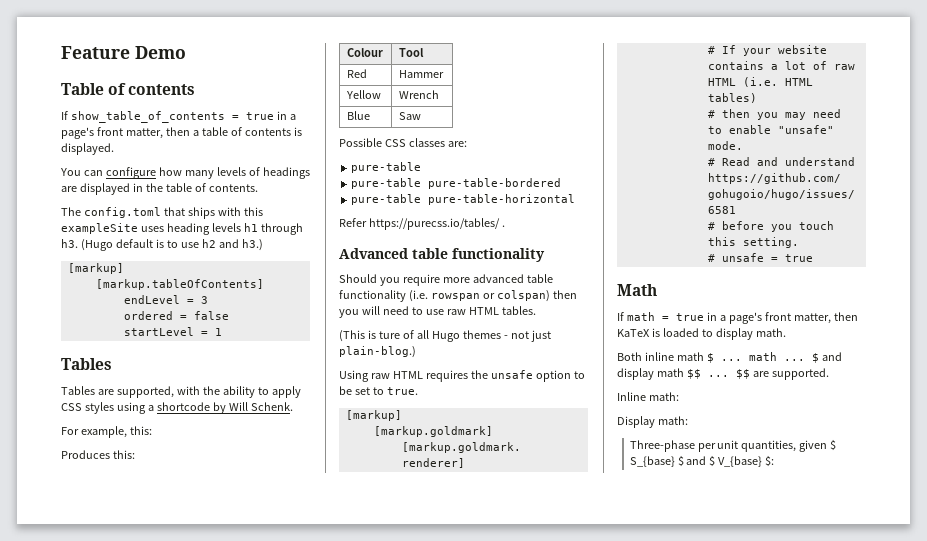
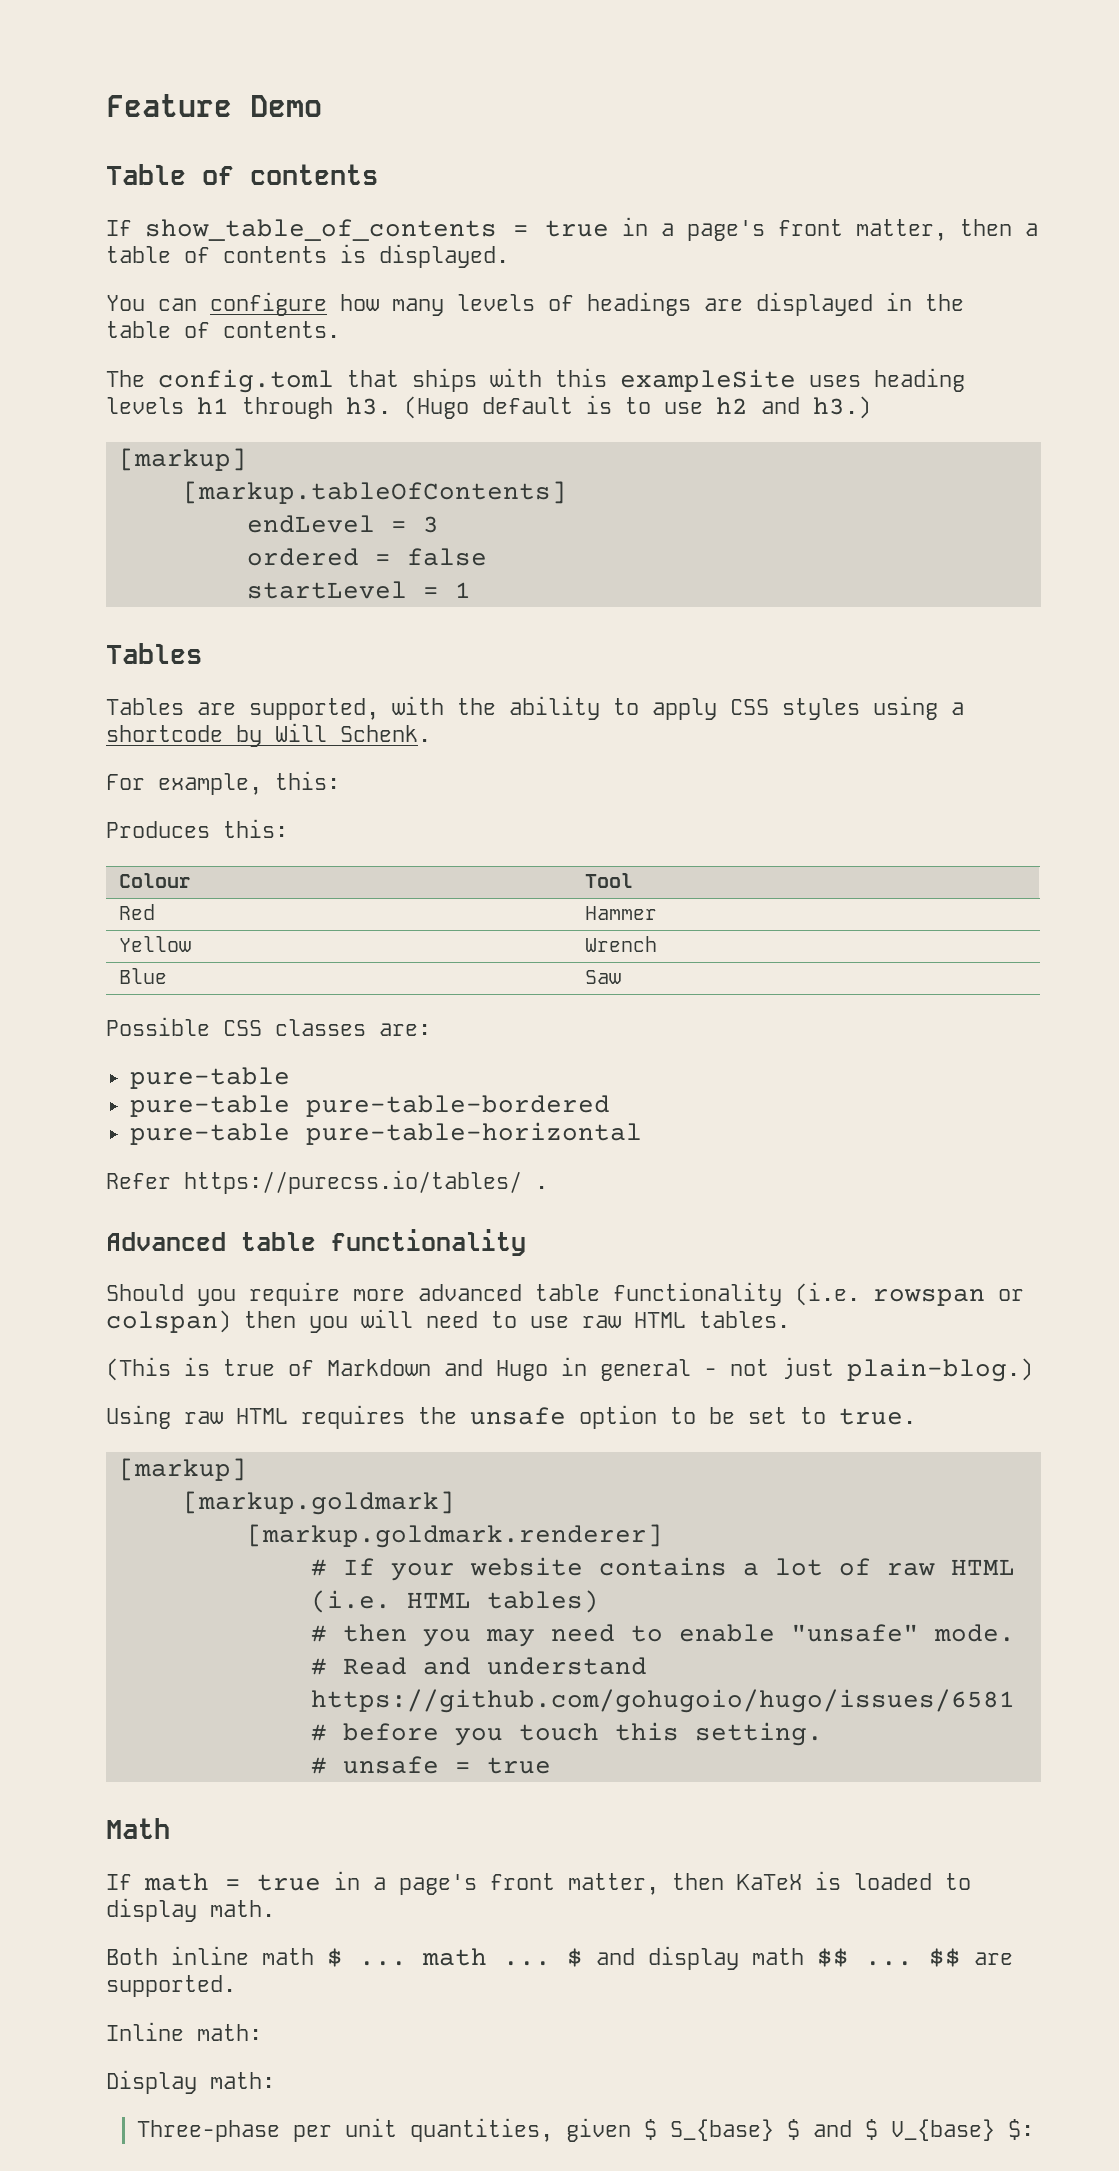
- (This is ture of all Hugo themes - not just plain-blog.)
+ (This is true of Markdown and Hugo in general - not just plain-blog.)

